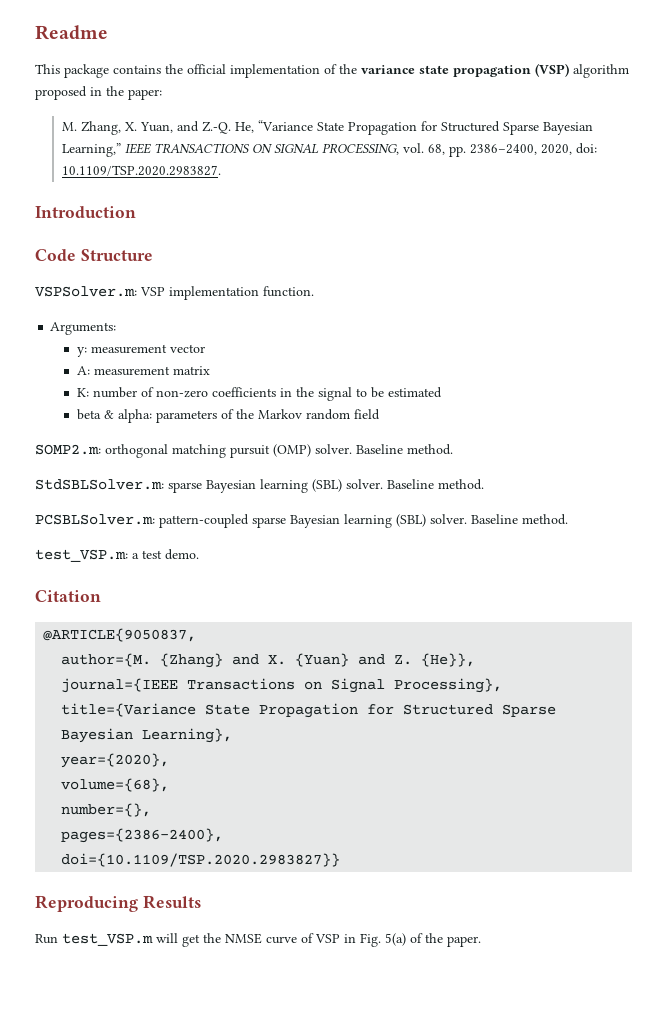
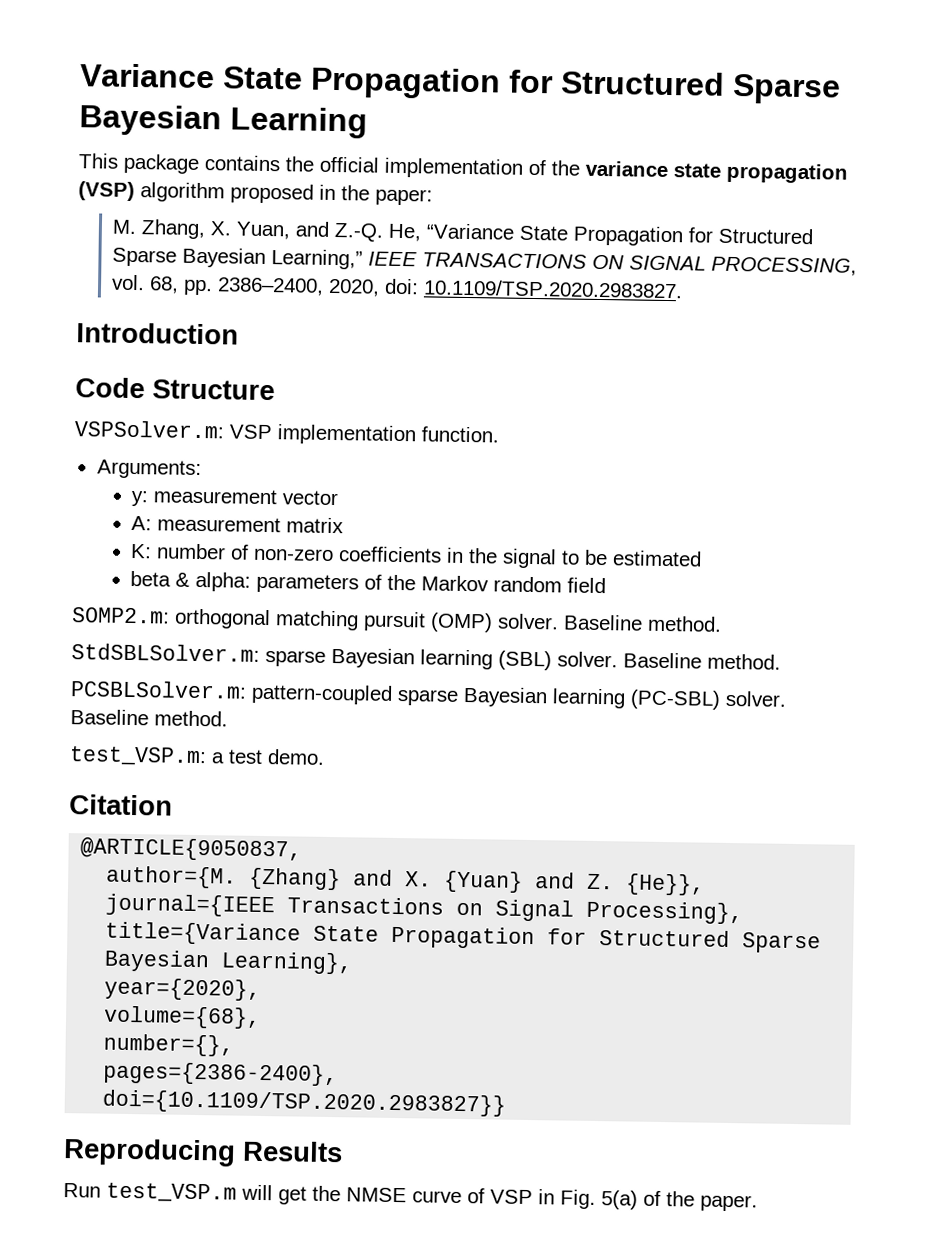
- Readme
+ Variance State Propagation for Structured Sparse Bayesian Learning
- PCSBLSolver.m: pattern-coupled sparse Bayesian learning (SBL) solver.
+ PCSBLSolver.m: pattern-coupled sparse Bayesian learning (PC-SBL) solver.

